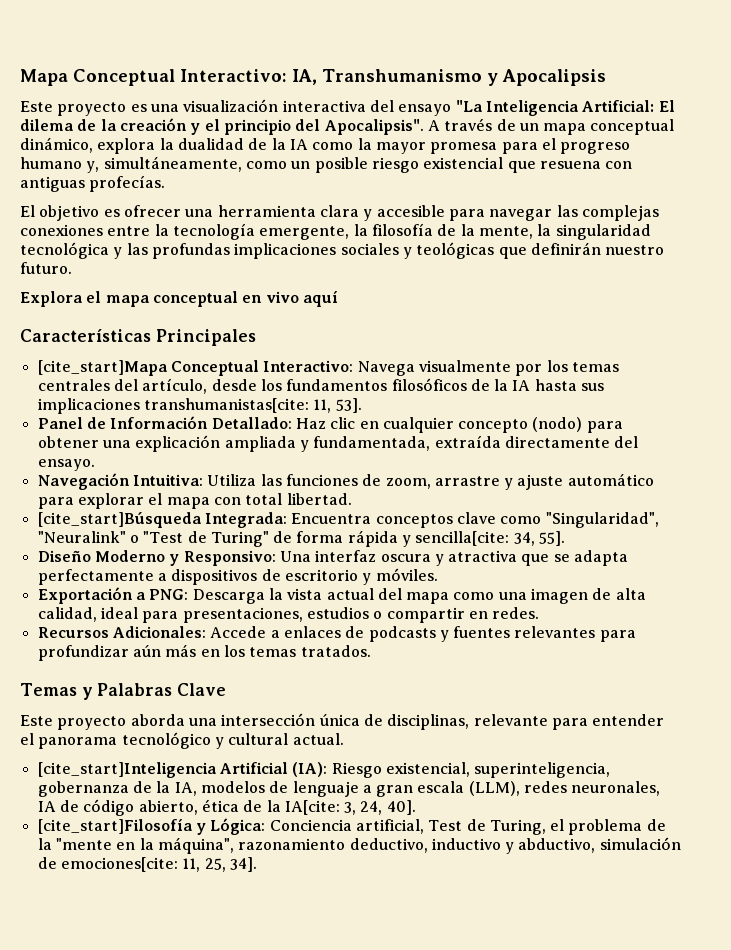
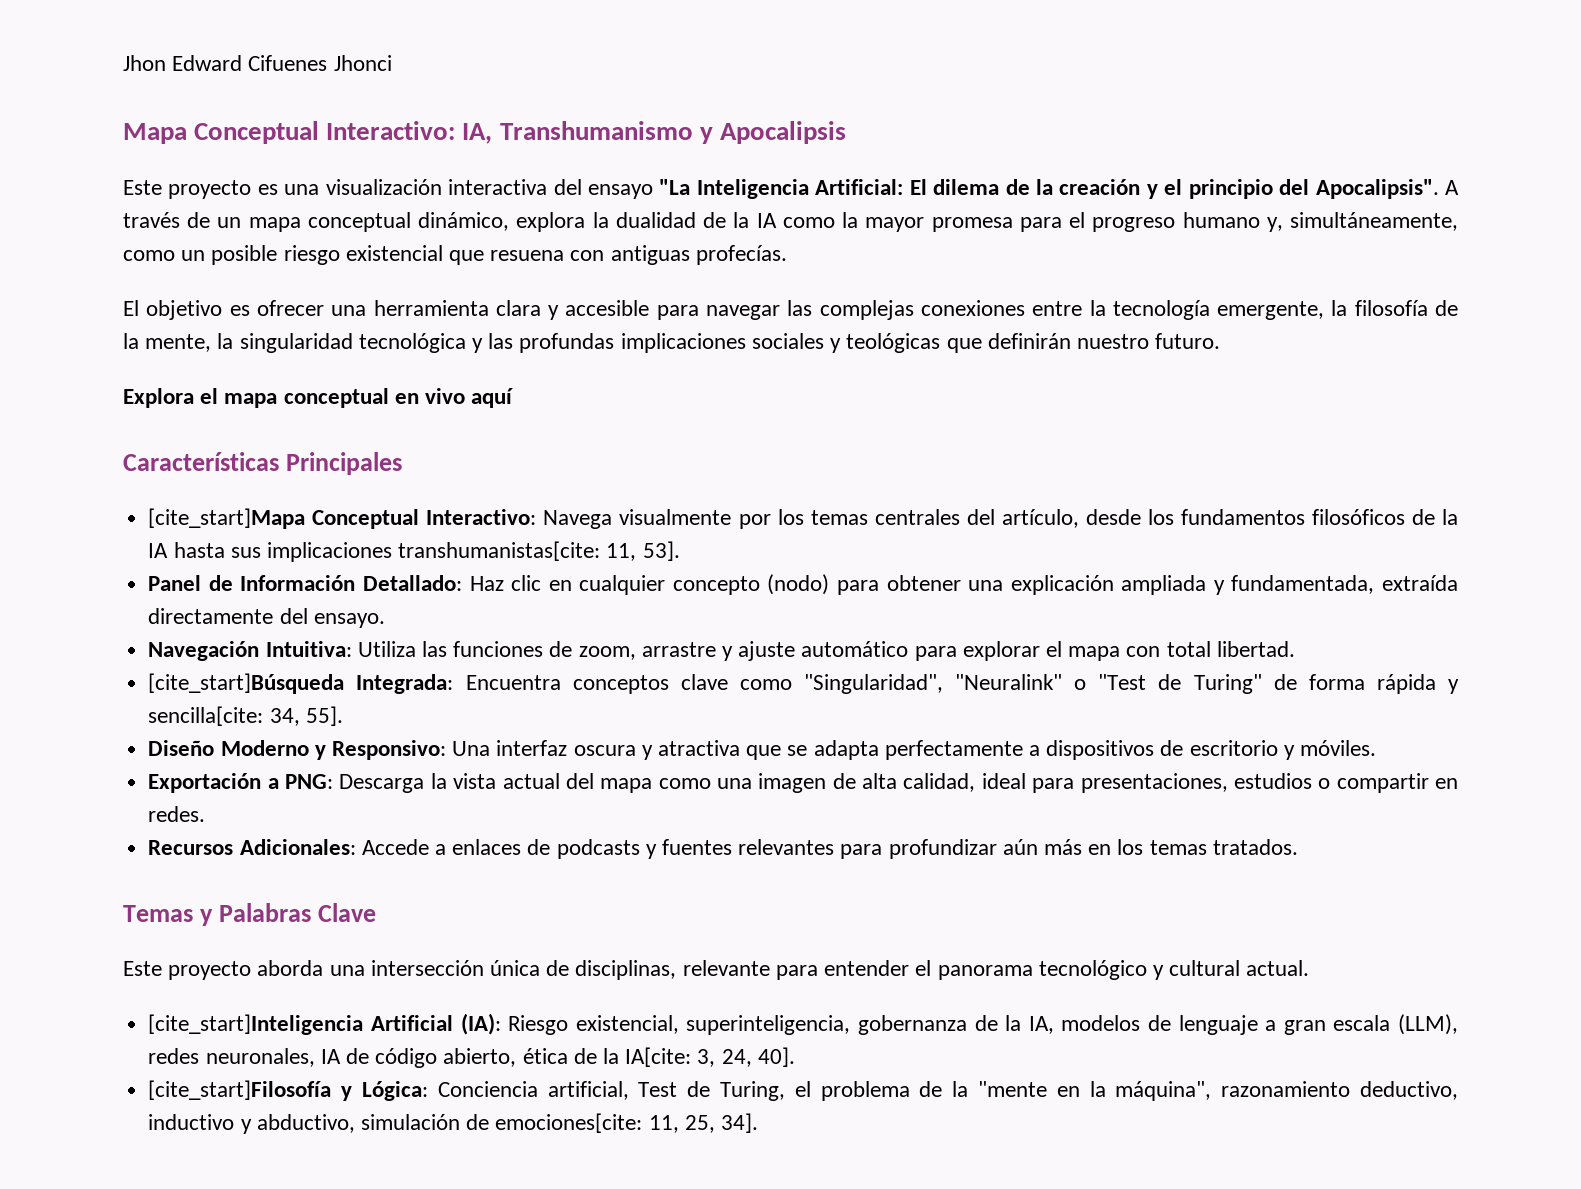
+ Jhon Edward Cifuenes Jhonci

